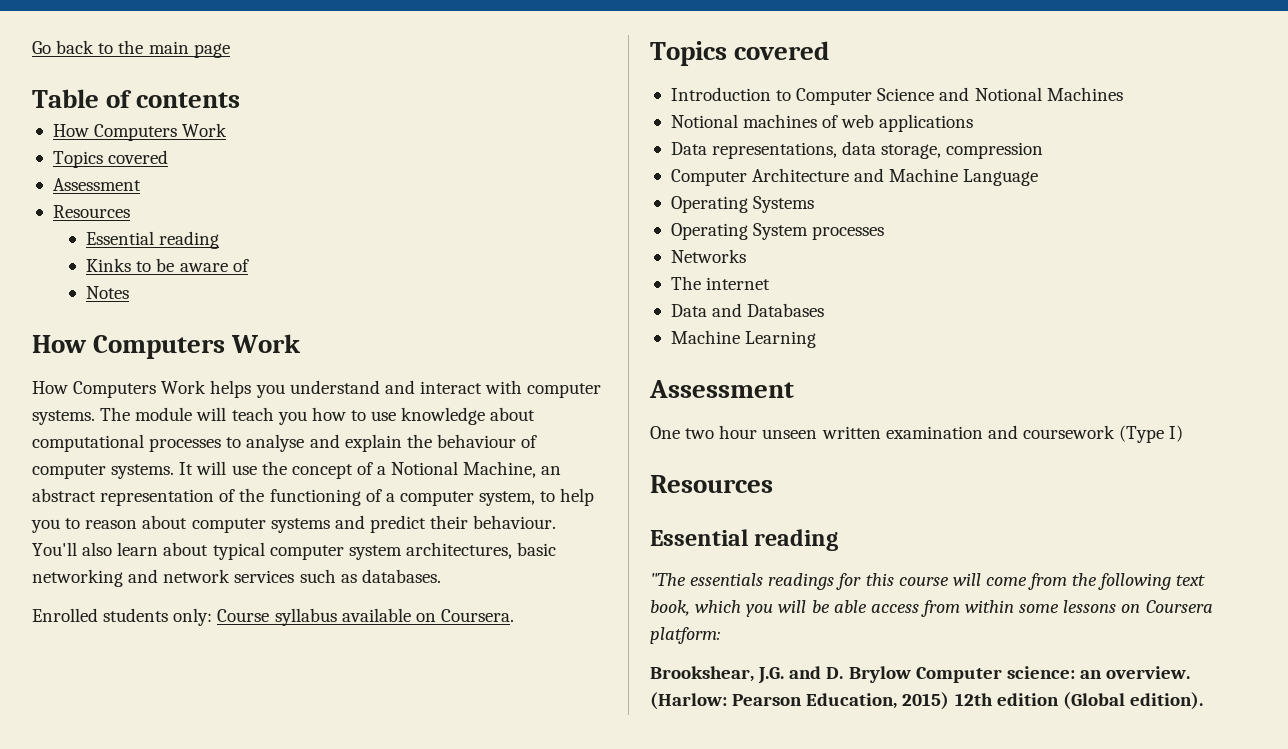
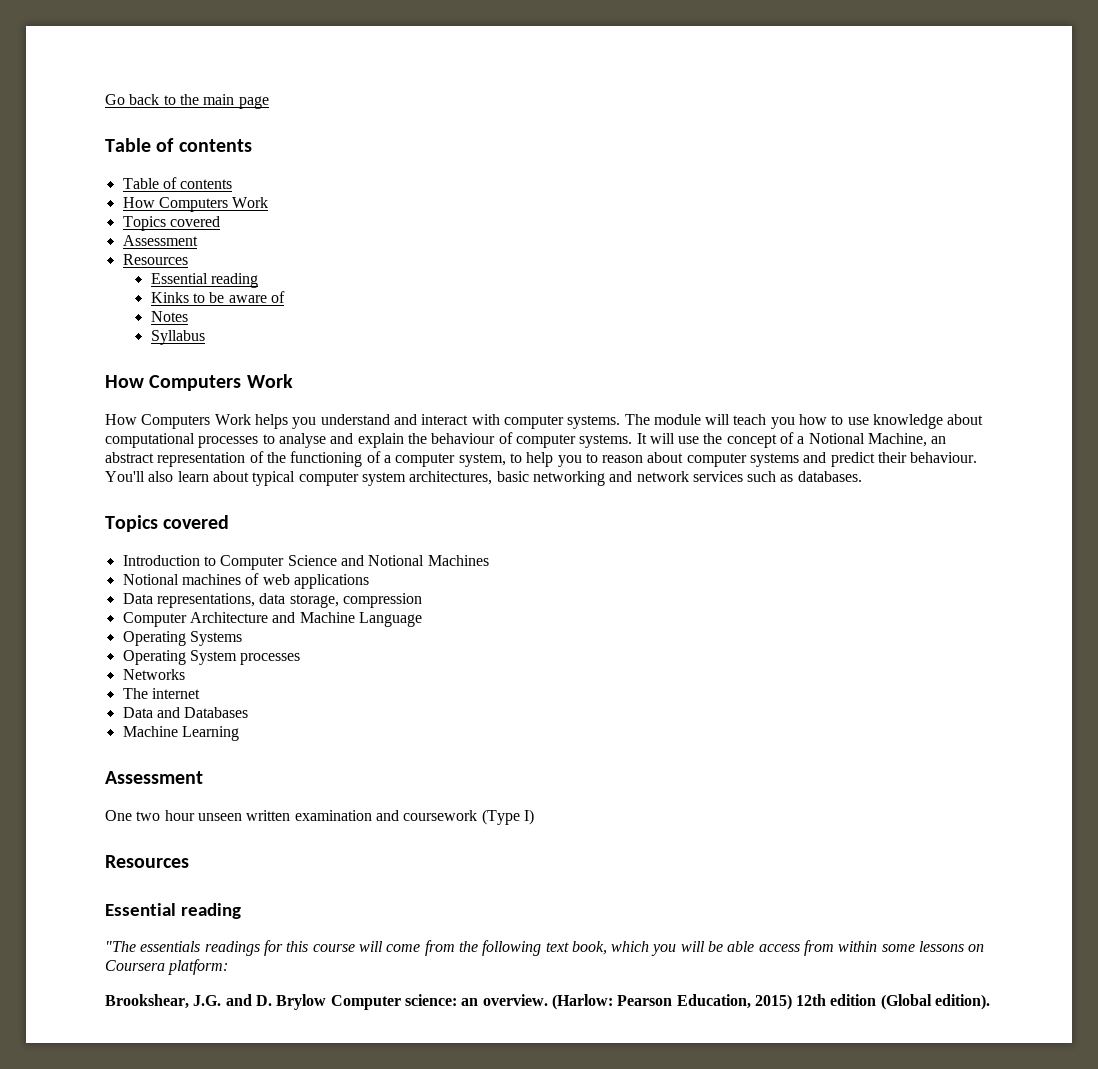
  Go back to the main page
+ Table of contents
+ Syllabus
- Enrolled students only: Course syllabus available on Coursera.

